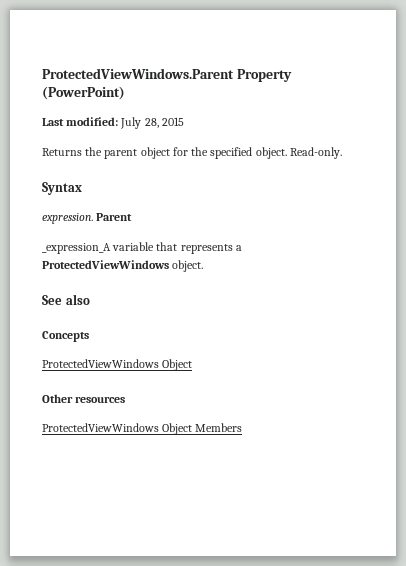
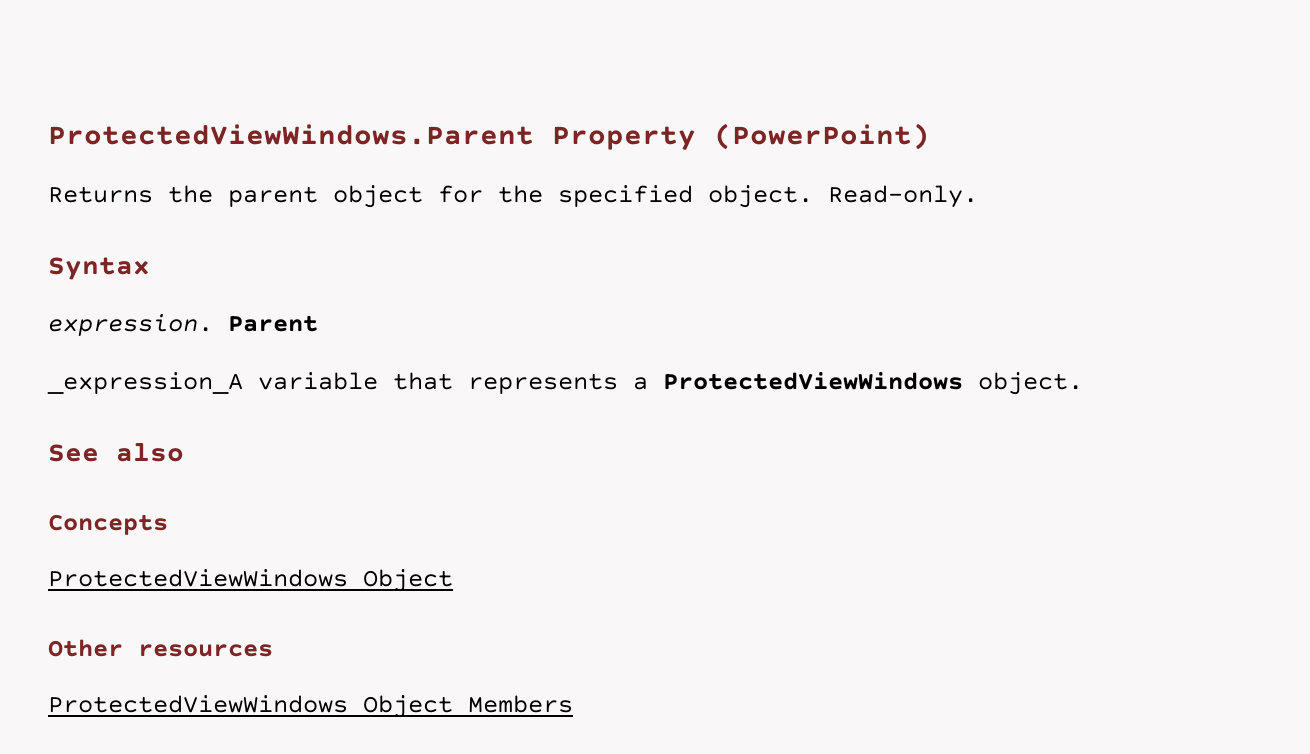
- Last modified: July 28, 2015

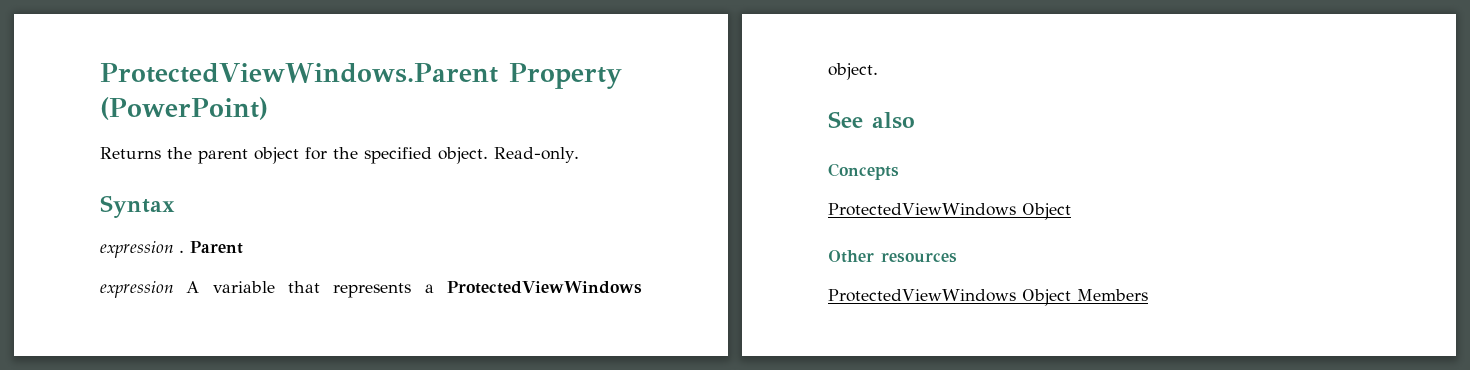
- expression.
+ expression .
- _expression_A variable that represents a ProtectedViewWindows object.
+ expression A variable that represents a ProtectedViewWindows object.

